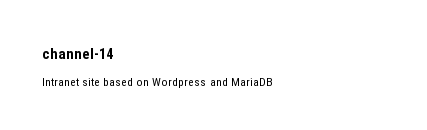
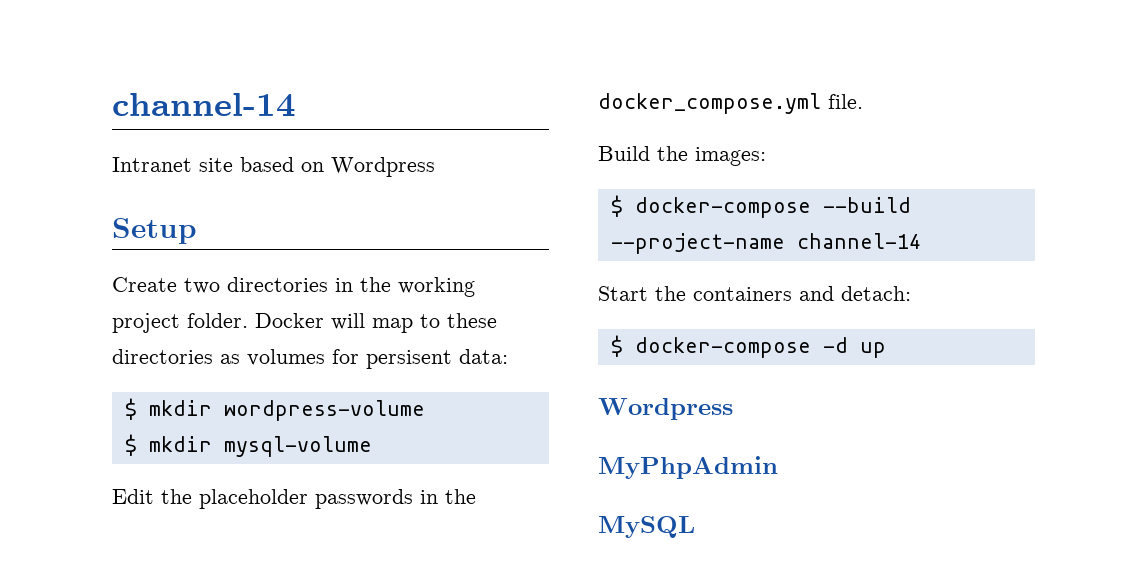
- Intranet site based on Wordpress and MariaDB
+ Intranet site based on Wordpress
+ Setup
+ Create two directories in the working project folder. Docker will map to these directories as volumes for persisent data:
+ $ mkdir wordpress-volume
+ $ mkdir mysql-volume
+ Edit the placeholder passwords in the docker_compose.yml file.
+ Build the images:
+ $ docker-compose --build --project-name channel-14
+ Start the containers and detach:
+ $ docker-compose -d up
+ Wordpress
+ MyPhpAdmin
+ MySQL

